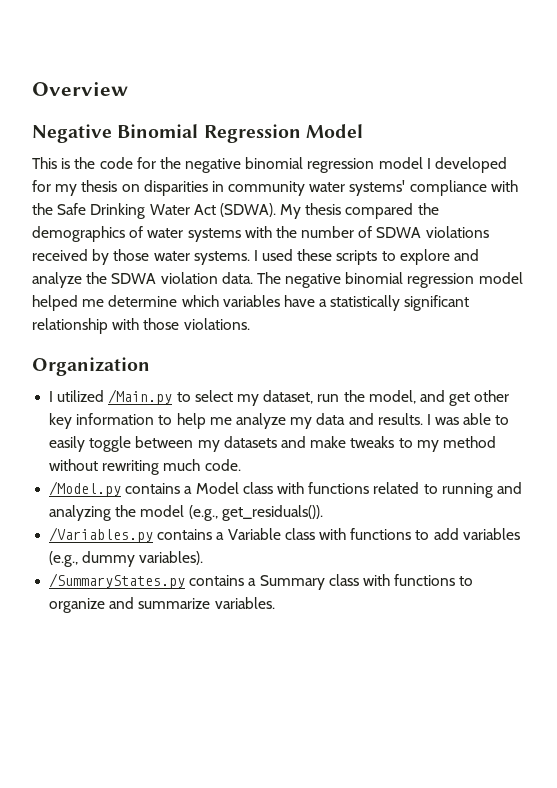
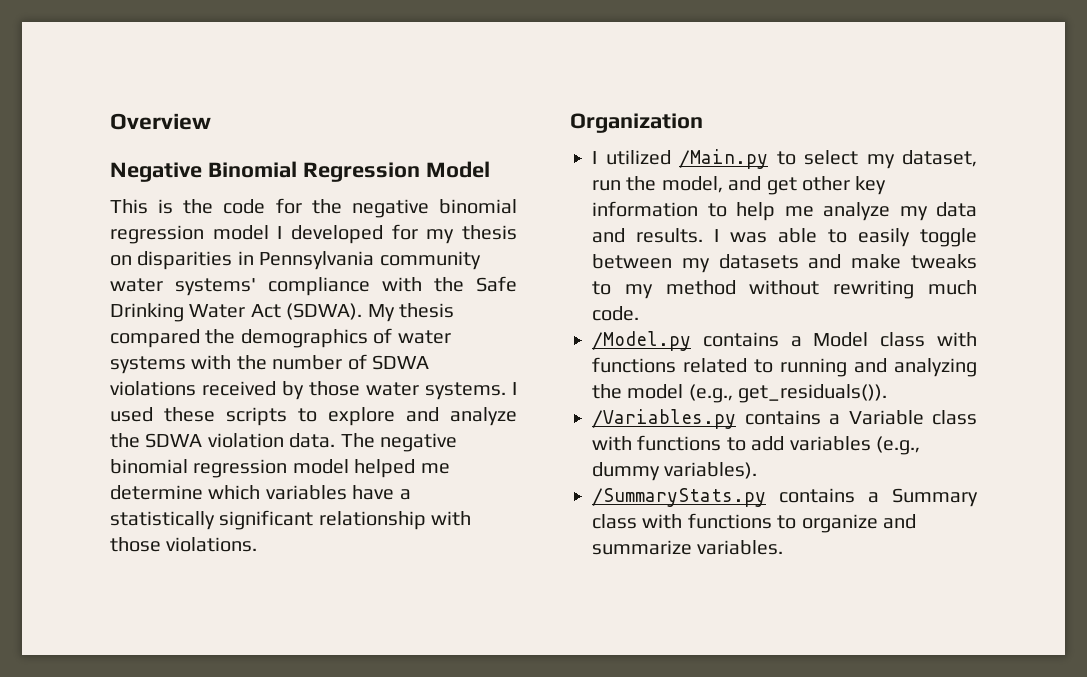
- This is the code for the negative binomial regression model I developed for my thesis on disparities in community water systems' compliance with the Safe Drinking Water Act (SDWA).
+ This is the code for the negative binomial regression model I developed for my thesis on disparities in Pennsylvania community water systems' compliance with the Safe Drinking Water Act (SDWA).
- /SummaryStates.py contains a Summary class with functions to organize and summarize variables.
+ /SummaryStats.py contains a Summary class with functions to organize and summarize variables.

